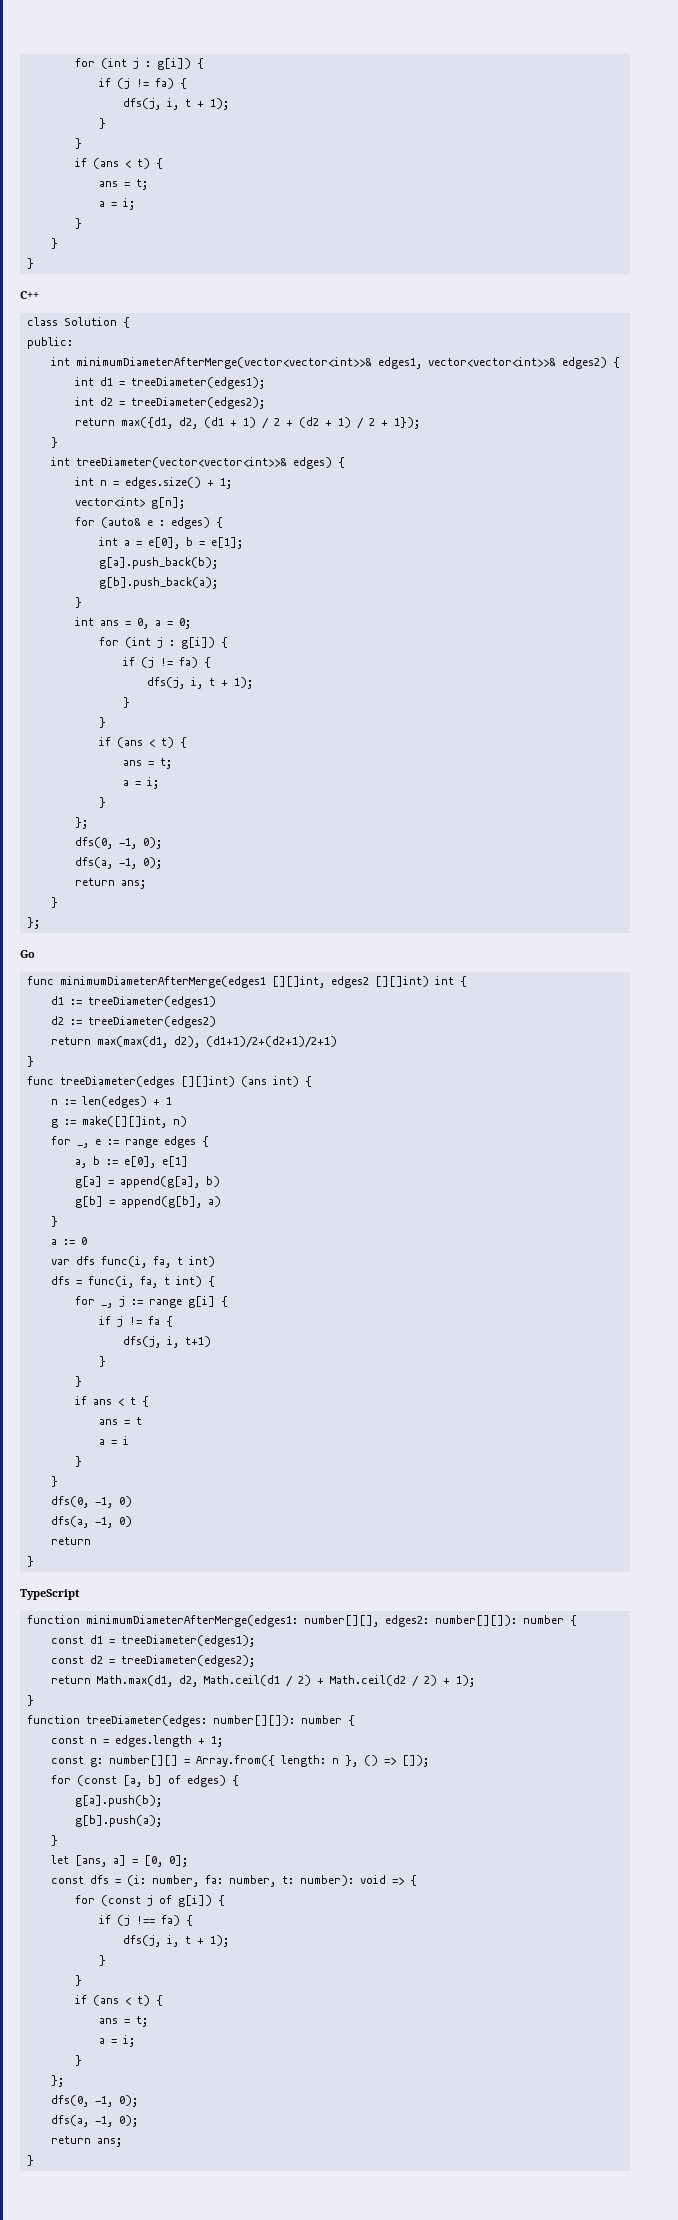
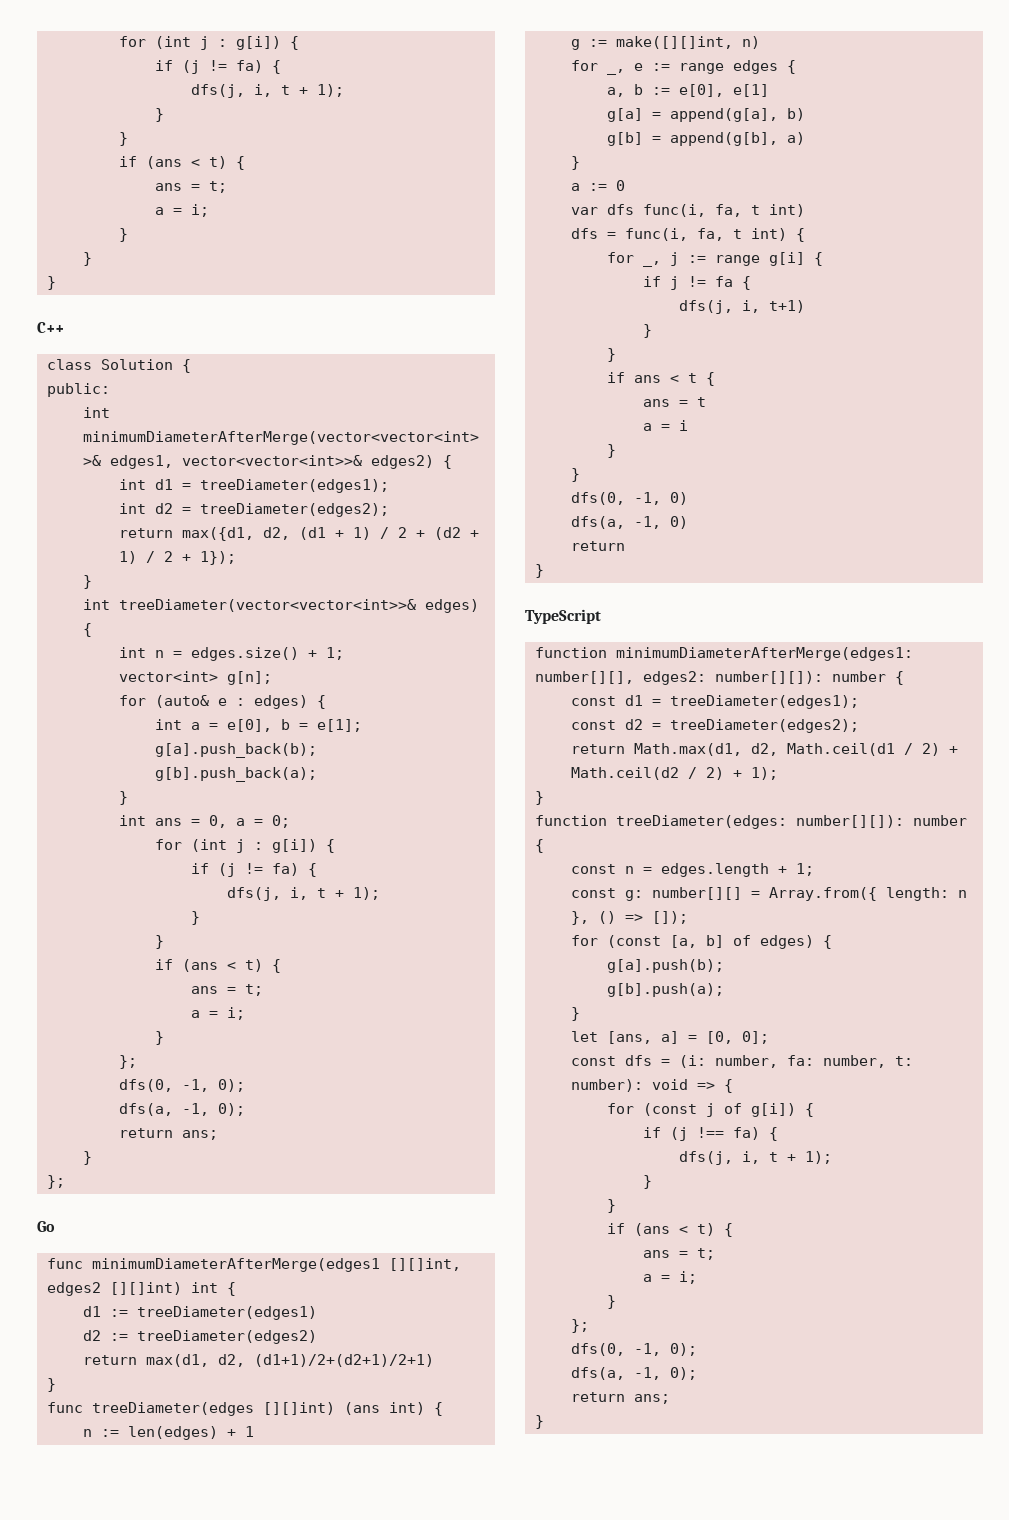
- return max(max(d1, d2), (d1+1)/2+(d2+1)/2+1)
+ return max(d1, d2, (d1+1)/2+(d2+1)/2+1)

